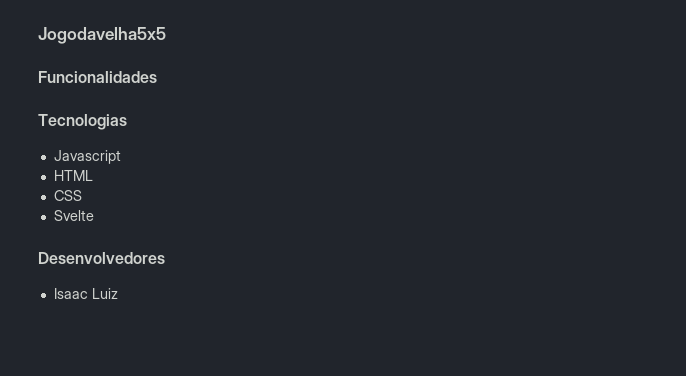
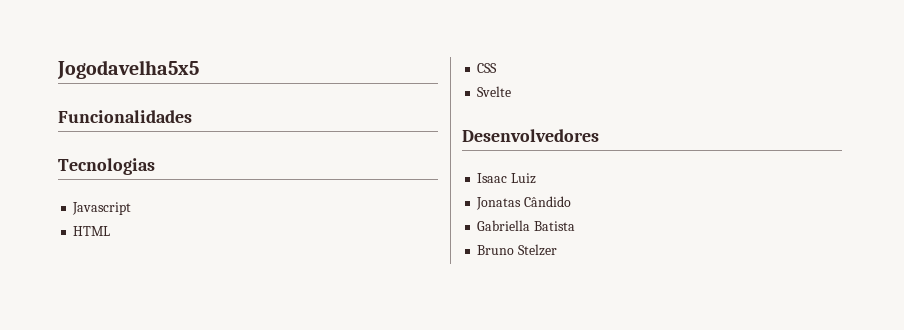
+ Jonatas Cândido
+ Gabriella Batista
+ Bruno Stelzer

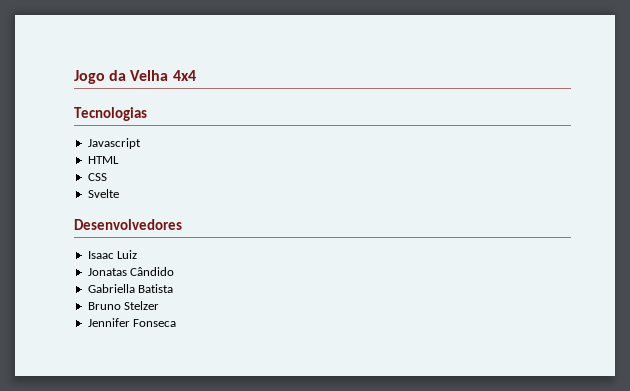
- Jogodavelha5x5
- Funcionalidades
+ Jogo da Velha 4x4
+ Jennifer Fonseca

